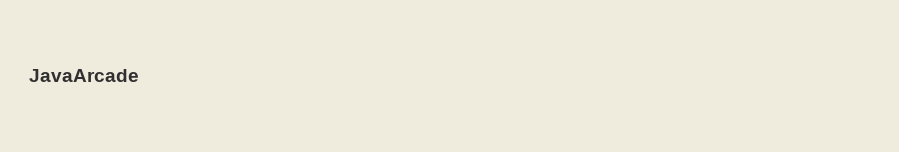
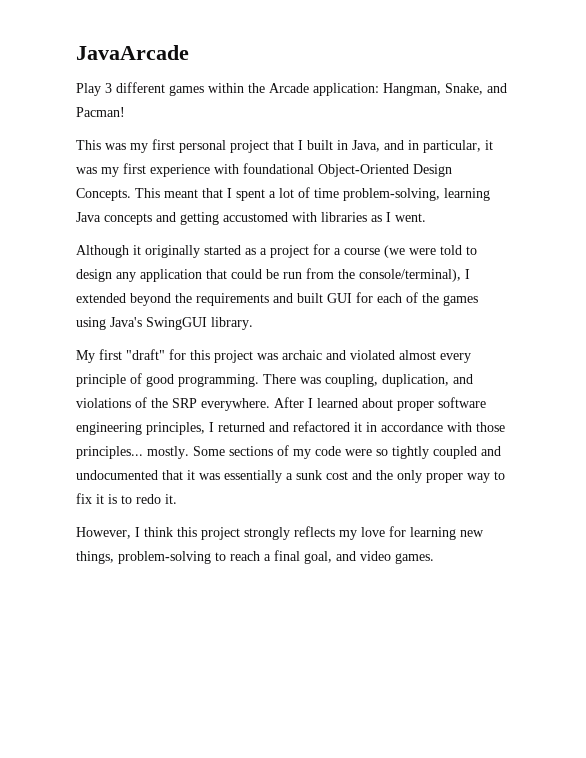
+ Play 3 different games within the Arcade application: Hangman, Snake, and Pacman!
+ This was my first personal project that I built in Java, and in particular, it was my first experience with foundational Object-Oriented Design Concepts. This meant that I spent a lot of time problem-solving, learning Java concepts and getting accustomed with libraries as I went.
+ Although it originally started as a project for a course (we were told to design any application that could be run from the console/terminal), I extended beyond the requirements and built GUI for each of the games using Java's SwingGUI library.
+ My first "draft" for this project was archaic and violated almost every principle of good programming. There was coupling, duplication, and violations of the SRP everywhere. After I learned about proper software engineering principles, I returned and refactored it in accordance with those principles... mostly. Some sections of my code were so tightly coupled and undocumented that it was essentially a sunk cost and the only proper way to fix it is to redo it.
+ However, I think this project strongly reflects my love for learning new things, problem-solving to reach a final goal, and video games.

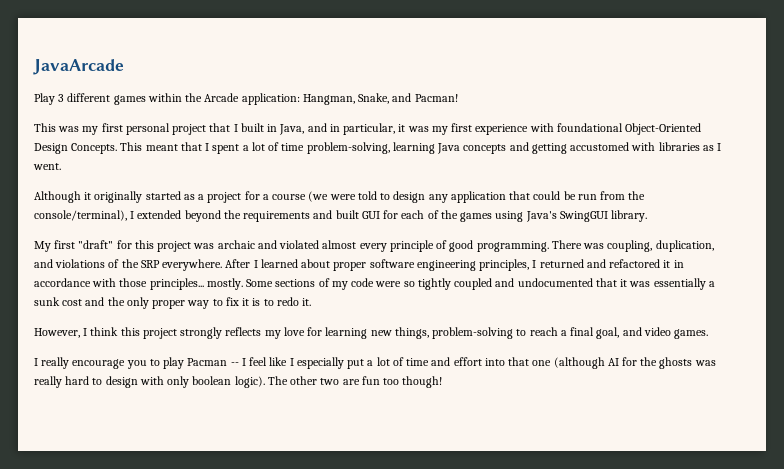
+ I really encourage you to play Pacman -- I feel like I especially put a lot of time and effort into that one (although AI for the ghosts was really hard to design with only boolean logic). The other two are fun too though!

